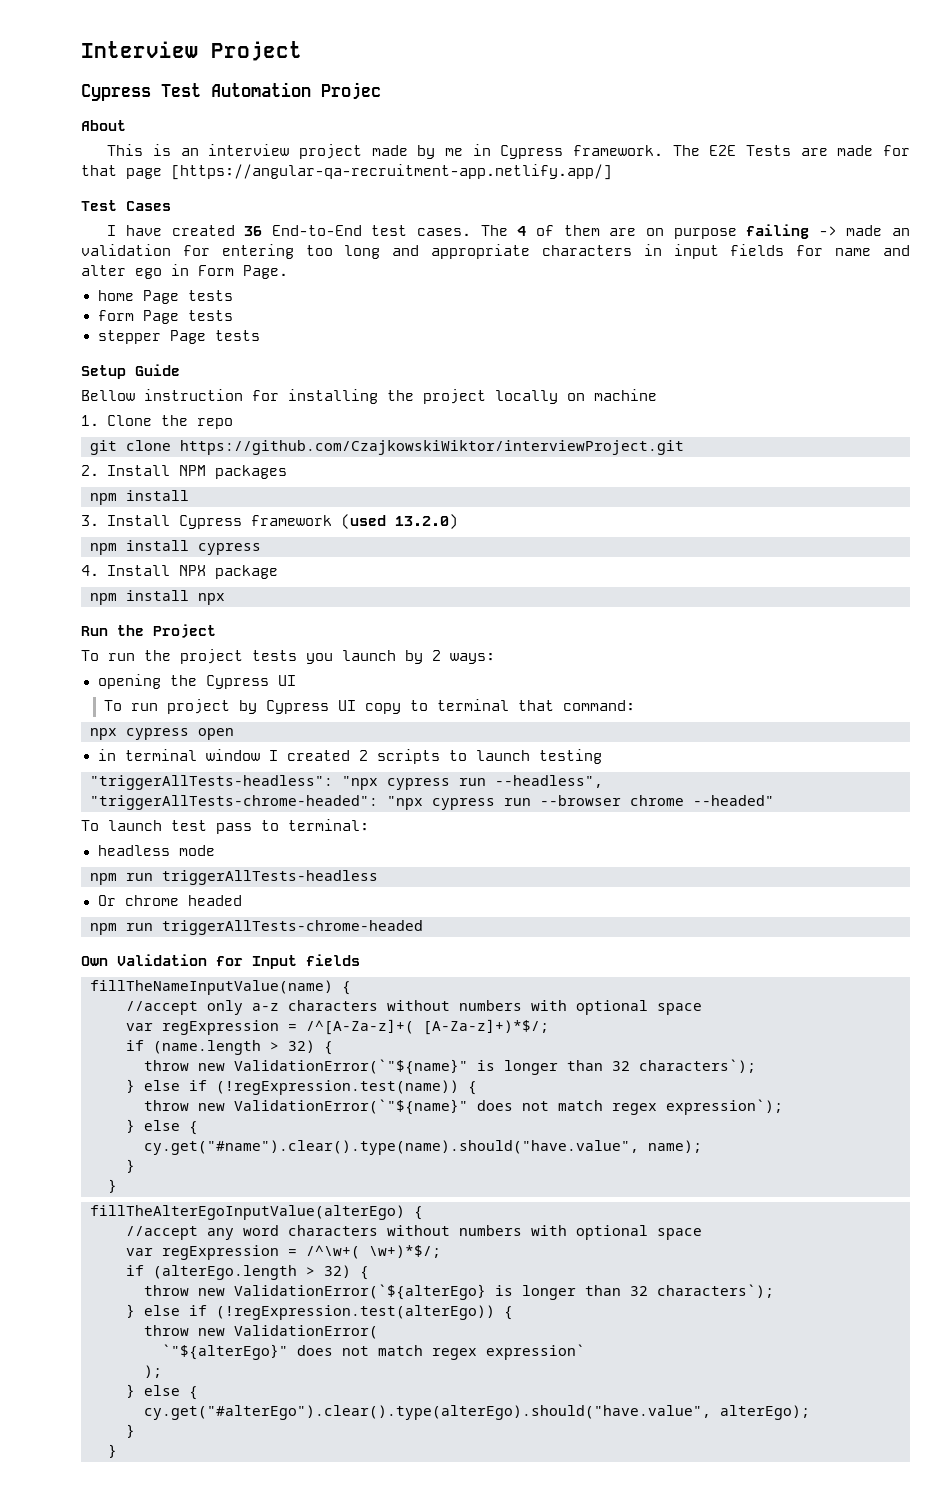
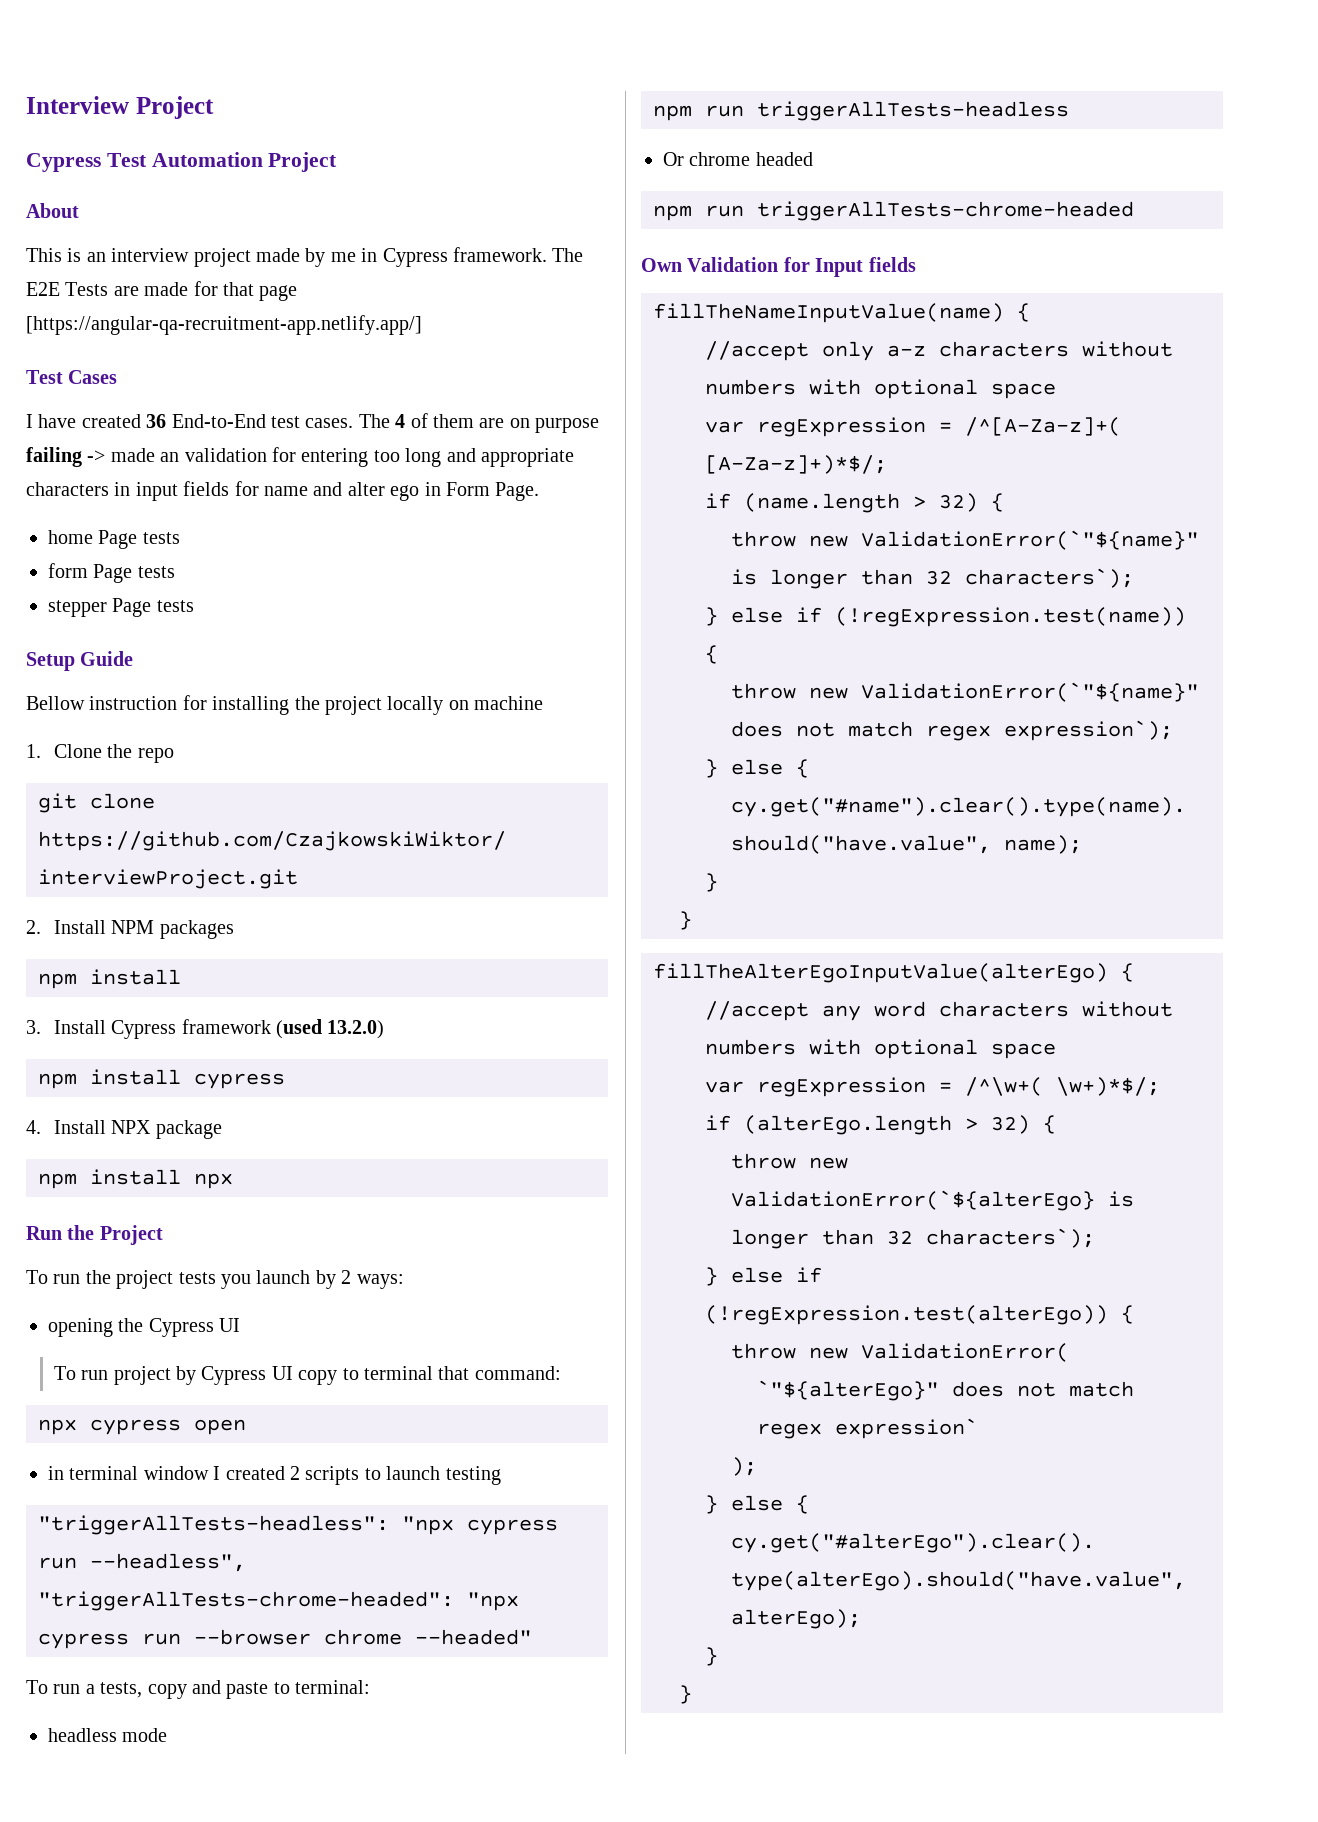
- Cypress Test Automation Projec
+ Cypress Test Automation Project
- To launch test pass to terminal:
+ To run a tests, copy and paste to terminal:

